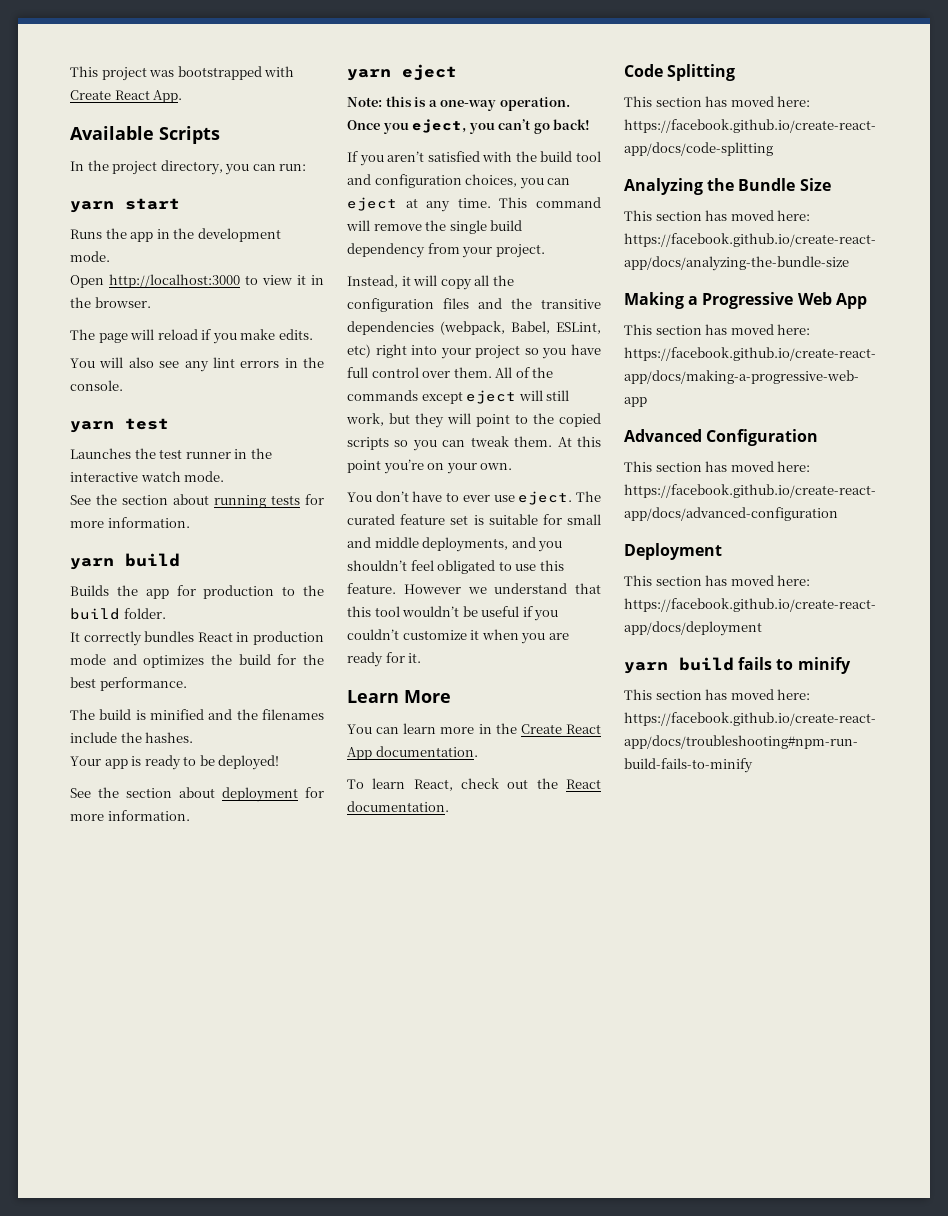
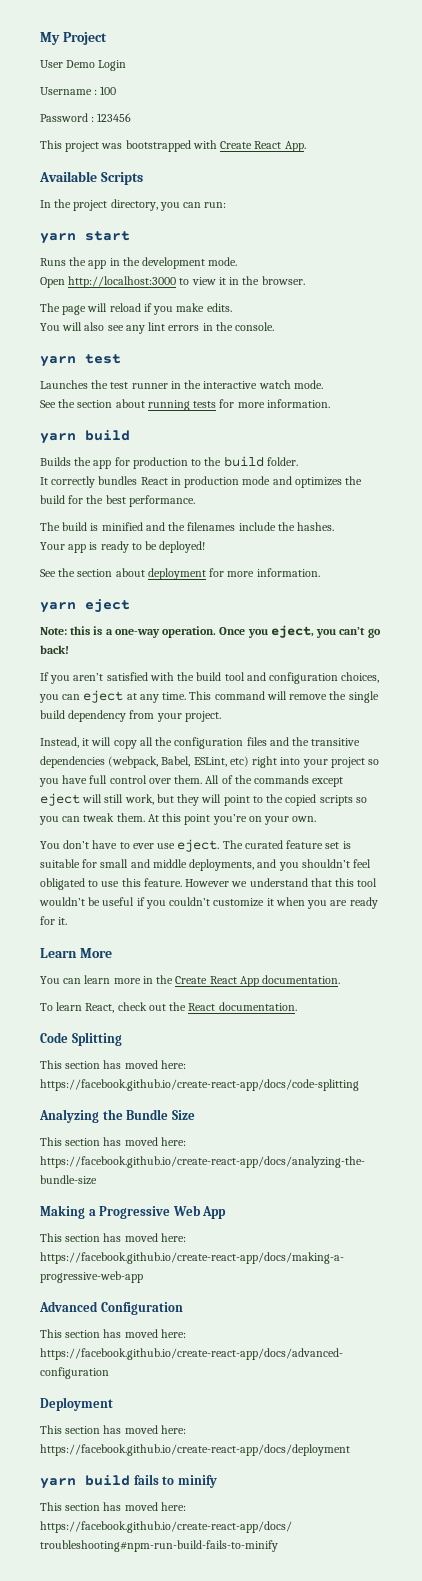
+ My Project
+ User Demo Login
+ Username : 100
+ Password : 123456

